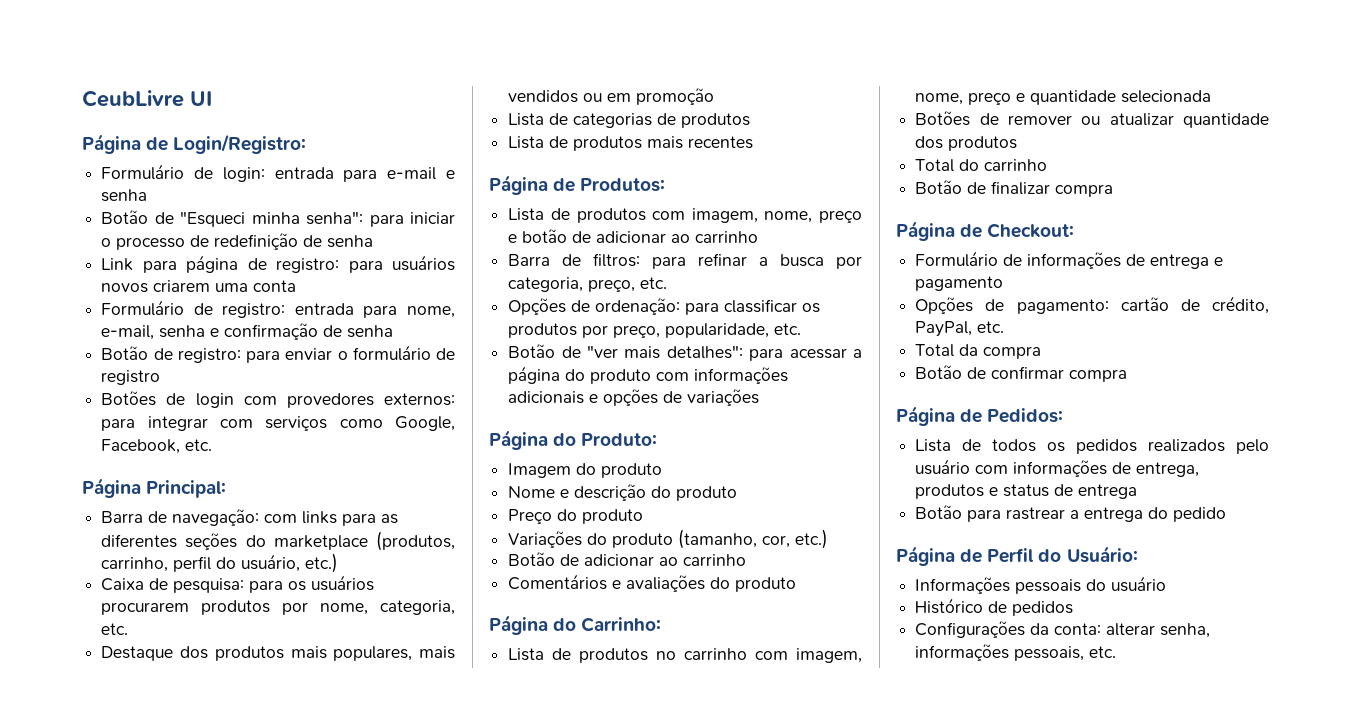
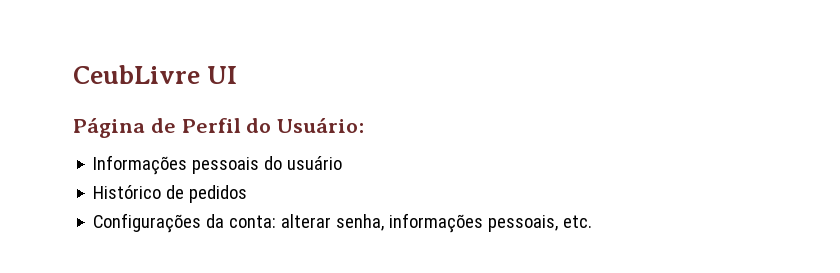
- Página de Login/Registro:
- Formulário de login: entrada para e-mail e senha
- Botão de "Esqueci minha senha": para iniciar o processo de redefinição de senha
- Link para página de registro: para usuários novos criarem uma conta
- Formulário de registro: entrada para nome, e-mail, senha e confirmação de senha
- Botão de registro: para enviar o formulário de registro
- Botões de login com provedores externos: para integrar com serviços como Google, Facebook, etc.
- Página Principal:
- Barra de navegação: com links para as diferentes seções do marketplace (produtos, carrinho, perfil do usuário, etc.)
- Caixa de pesquisa: para os usuários procurarem produtos por nome, categoria, etc.
- Destaque dos produtos mais populares, mais vendidos ou em promoção
- Lista de categorias de produtos
- Lista de produtos mais recentes
- Página de Produtos:
- Lista de produtos com imagem, nome, preço e botão de adicionar ao carrinho
- Barra de filtros: para refinar a busca por categoria, preço, etc.
- Opções de ordenação: para classificar os produtos por preço, popularidade, etc.
- Botão de "ver mais detalhes": para acessar a página do produto com informações adicionais e opções de variações
- Página do Produto:
- Imagem do produto
- Nome e descrição do produto
- Preço do produto
- Variações do produto (tamanho, cor, etc.)
- Botão de adicionar ao carrinho
- Comentários e avaliações do produto
- Página do Carrinho:
- Lista de produtos no carrinho com imagem, nome, preço e quantidade selecionada
- Botões de remover ou atualizar quantidade dos produtos
- Total do carrinho
- Botão de finalizar compra
- Página de Checkout:
- Formulário de informações de entrega e pagamento
- Opções de pagamento: cartão de crédito, PayPal, etc.
- Total da compra
- Botão de confirmar compra
- Página de Pedidos:
- Lista de todos os pedidos realizados pelo usuário com informações de entrega, produtos e status de entrega
- Botão para rastrear a entrega do pedido

